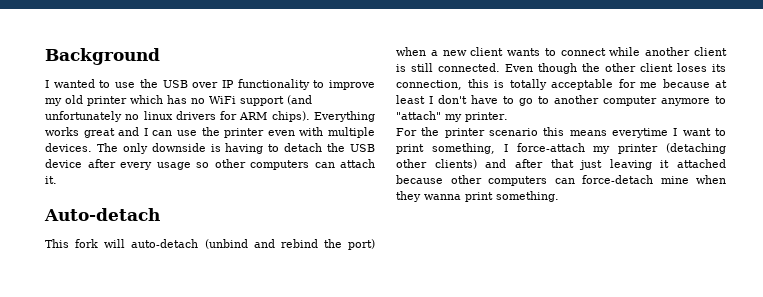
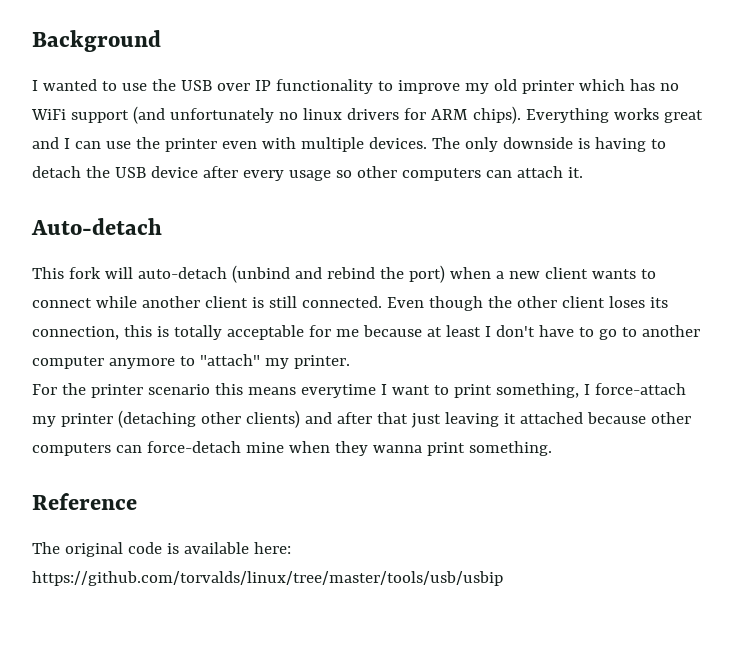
+ Reference
+ The original code is available here: https://github.com/torvalds/linux/tree/master/tools/usb/usbip

